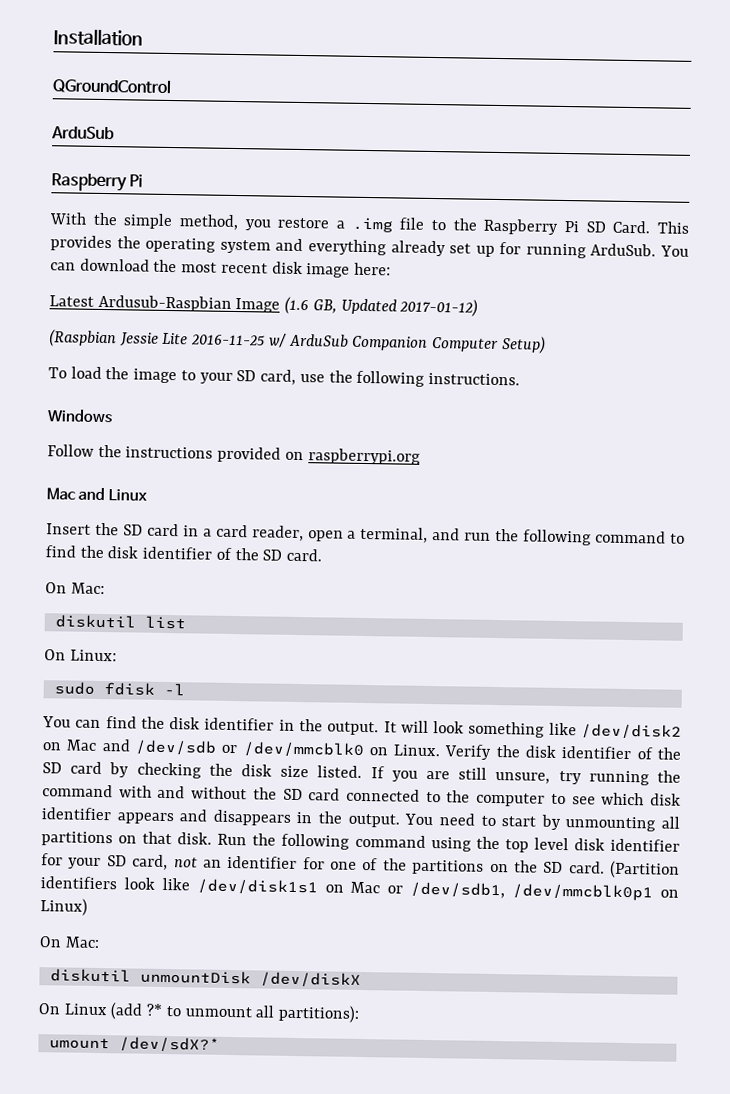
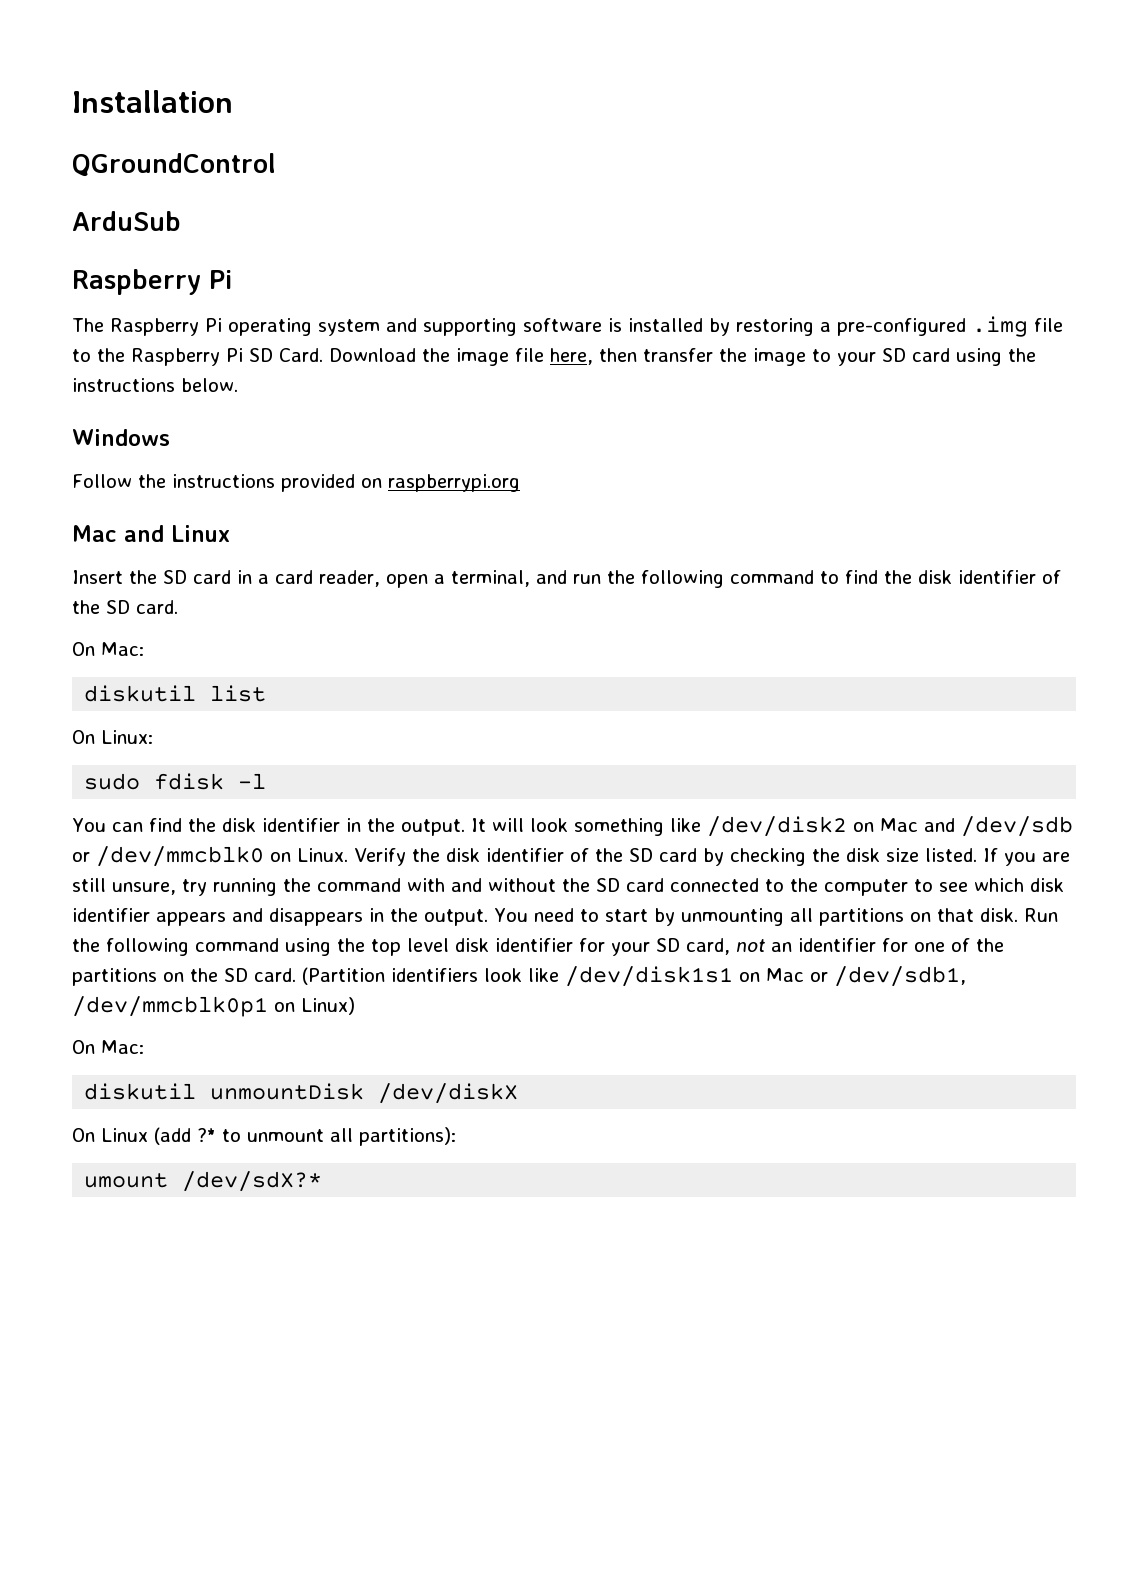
- With the simple method, you restore a .img file to the Raspberry Pi SD Card.
+ The Raspberry Pi operating system and supporting software is installed by restoring a pre-configured .img file to the Raspberry Pi SD Card.
- This provides the operating system and everything already set up for running ArduSub. You can download the most recent disk image here:
- Latest Ardusub-Raspbian Image (1.6 GB, Updated 2017-01-12)
- (Raspbian Jessie Lite 2016-11-25 w/ ArduSub Companion Computer Setup)
- To load the image to your SD card, use the following instructions.
+ Download the image file here, then transfer the image to your SD card using the instructions below.

